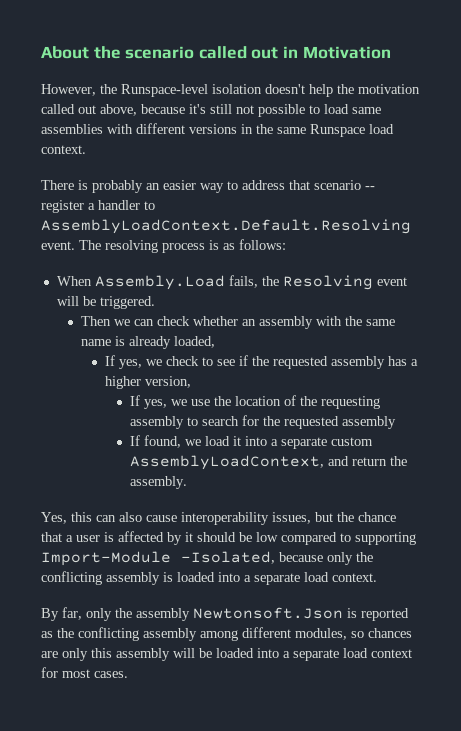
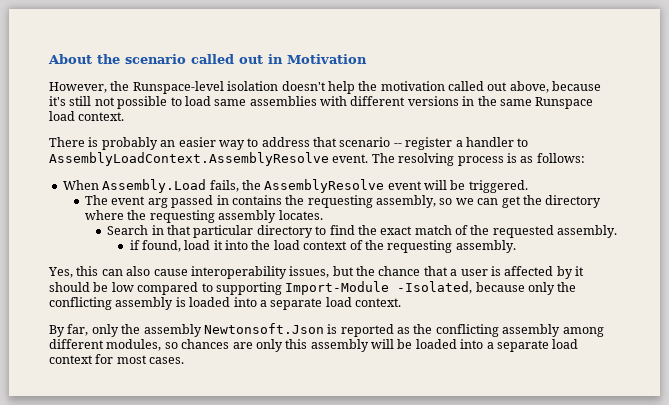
- There is probably an easier way to address that scenario -- register a handler to AssemblyLoadContext.Default.Resolving event.
+ There is probably an easier way to address that scenario -- register a handler to AssemblyLoadContext.AssemblyResolve event.
- When Assembly.Load fails, the Resolving event will be triggered.
+ When Assembly.Load fails, the AssemblyResolve event will be triggered.
- Then we can check whether an assembly with the same name is already loaded,
- If yes, we check to see if the requested assembly has a higher version,
- If yes, we use the location of the requesting assembly to search for the requested assembly
- If found, we load it into a separate custom AssemblyLoadContext, and return the assembly.
+ The event arg passed in contains the requesting assembly, so we can get the directory where the requesting assembly locates.
+ Search in that particular directory to find the exact match of the requested assembly.
+ if found, load it into the load context of the requesting assembly.

